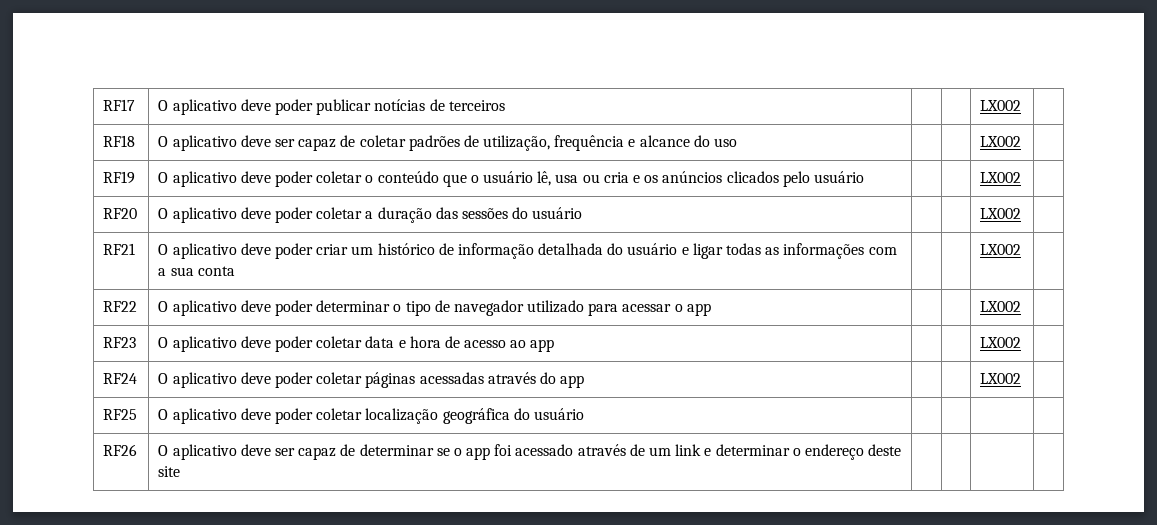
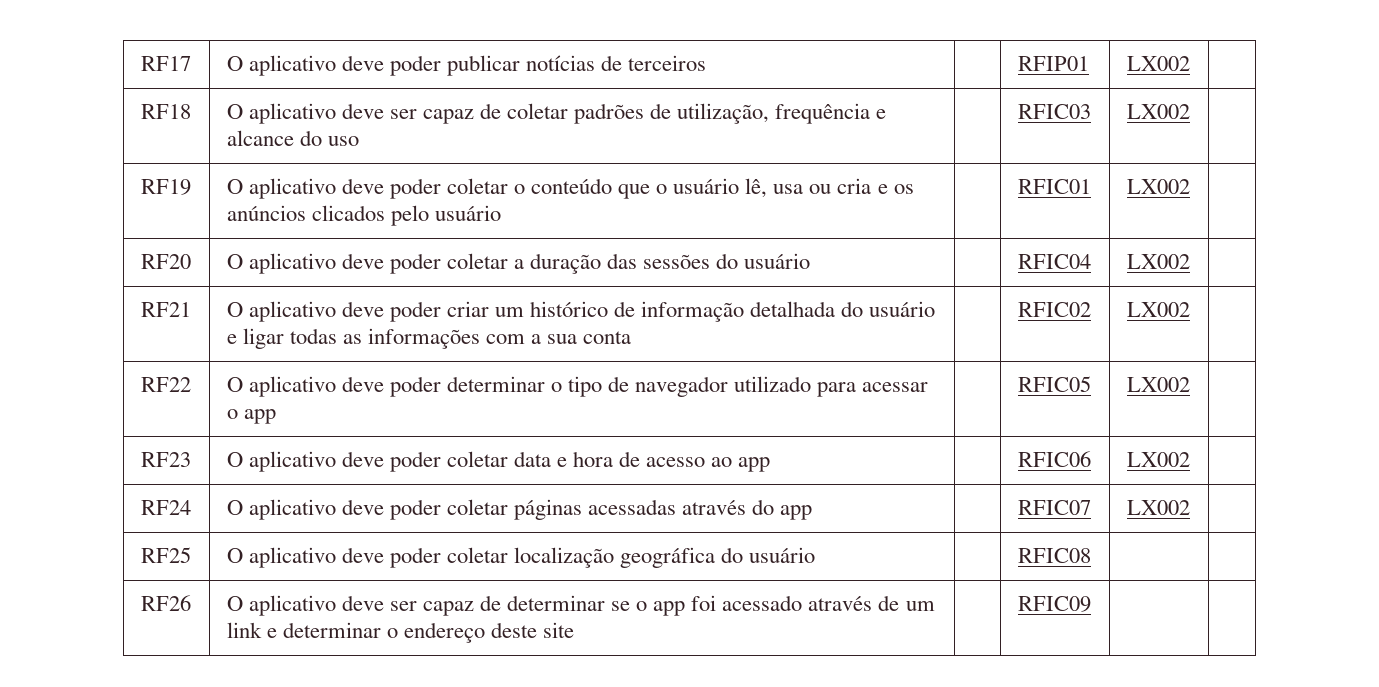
- RF17 | O aplicativo deve poder publicar notícias de terceiros | | | LX002 |
+ RF17 | O aplicativo deve poder publicar notícias de terceiros | | RFIP01 | LX002 |
- RF18 | O aplicativo deve ser capaz de coletar padrões de utilização, frequência e alcance do uso | | | LX002 |
+ RF18 | O aplicativo deve ser capaz de coletar padrões de utilização, frequência e alcance do uso | | RFIC03 | LX002 |
- RF19 | O aplicativo deve poder coletar o conteúdo que o usuário lê, usa ou cria e os anúncios clicados pelo usuário | | | LX002 |
+ RF19 | O aplicativo deve poder coletar o conteúdo que o usuário lê, usa ou cria e os anúncios clicados pelo usuário | | RFIC01 | LX002 |
- RF20 | O aplicativo deve poder coletar a duração das sessões do usuário | | | LX002 |
+ RF20 | O aplicativo deve poder coletar a duração das sessões do usuário | | RFIC04 | LX002 |
- RF21 | O aplicativo deve poder criar um histórico de informação detalhada do usuário e ligar todas as informações com a sua conta | | | LX002 |
+ RF21 | O aplicativo deve poder criar um histórico de informação detalhada do usuário e ligar todas as informações com a sua conta | | RFIC02 | LX002 |
- RF22 | O aplicativo deve poder determinar o tipo de navegador utilizado para acessar o app | | | LX002 |
+ RF22 | O aplicativo deve poder determinar o tipo de navegador utilizado para acessar o app | | RFIC05 | LX002 |
- RF23 | O aplicativo deve poder coletar data e hora de acesso ao app | | | LX002 |
+ RF23 | O aplicativo deve poder coletar data e hora de acesso ao app | | RFIC06 | LX002 |
- RF24 | O aplicativo deve poder coletar páginas acessadas através do app | | | LX002 |
+ RF24 | O aplicativo deve poder coletar páginas acessadas através do app | | RFIC07 | LX002 |
- RF25 | O aplicativo deve poder coletar localização geográfica do usuário | | | |
+ RF25 | O aplicativo deve poder coletar localização geográfica do usuário | | RFIC08 | |
- RF26 | O aplicativo deve ser capaz de determinar se o app foi acessado através de um link e determinar o endereço deste site | | | |
+ RF26 | O aplicativo deve ser capaz de determinar se o app foi acessado através de um link e determinar o endereço deste site | | RFIC09 | |

